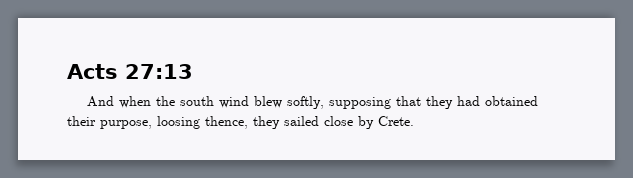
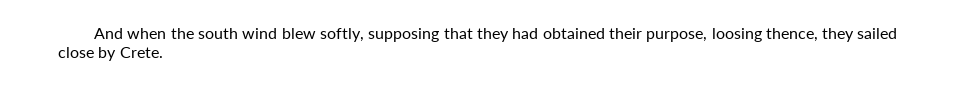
- Acts 27:13

